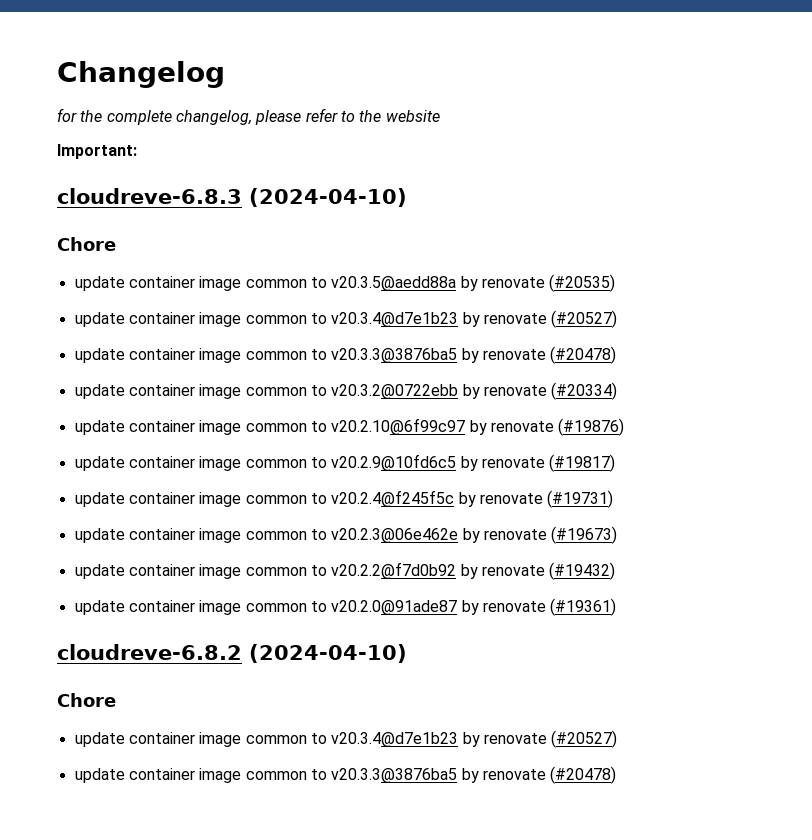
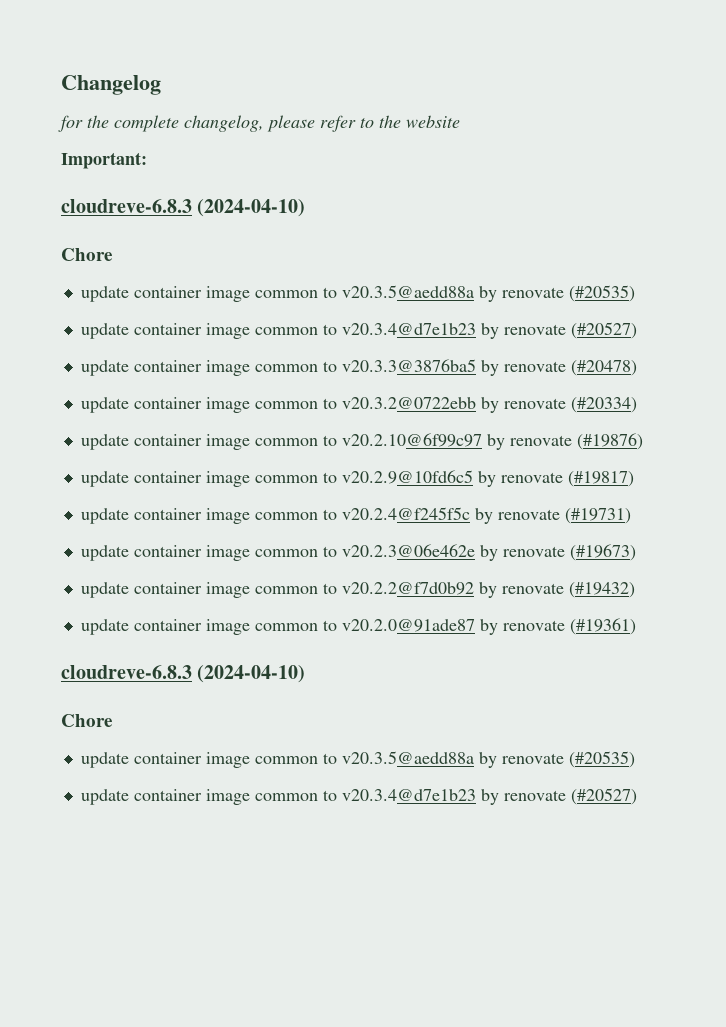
  update container image common to v20.2.0@91ade87 by renovate (#19361)
- cloudreve-6.8.2 (2024-04-10)
+ cloudreve-6.8.3 (2024-04-10)
  Chore
+ update container image common to v20.3.5@aedd88a by renovate (#20535)
  update container image common to v20.3.4@d7e1b23 by renovate (#20527)
- update container image common to v20.3.3@3876ba5 by renovate (#20478)

